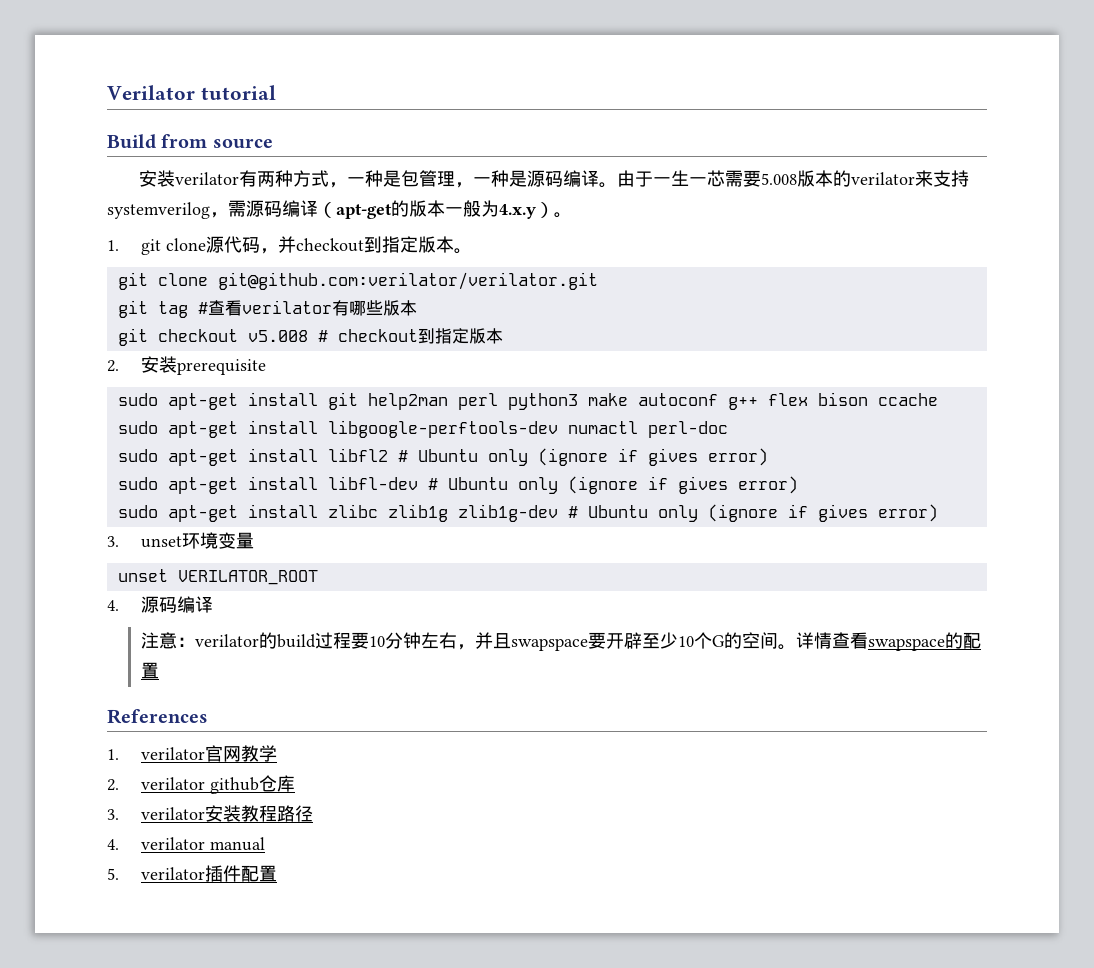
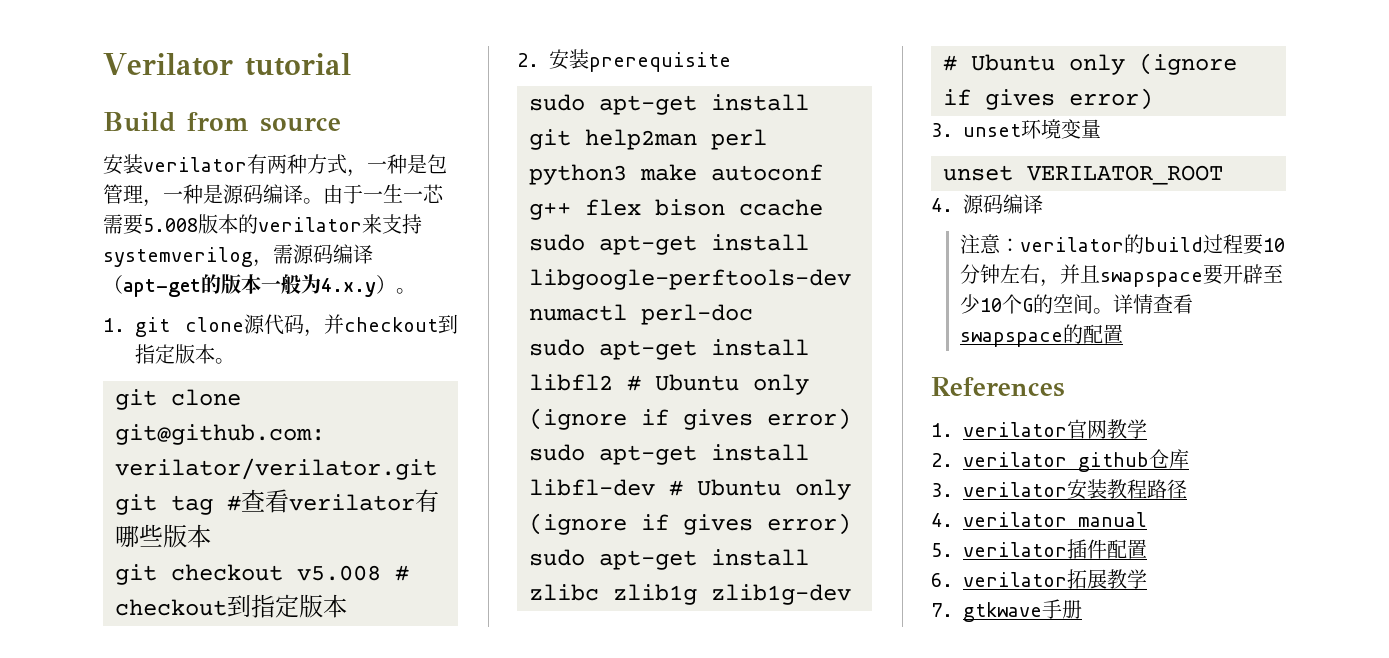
+ 6. verilator拓展教学
+ 7. gtkwave手册

